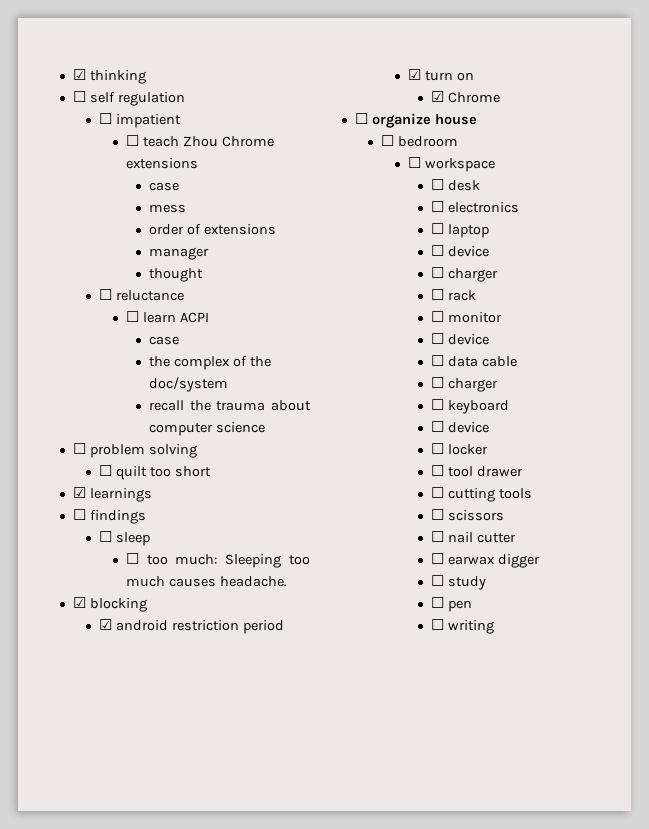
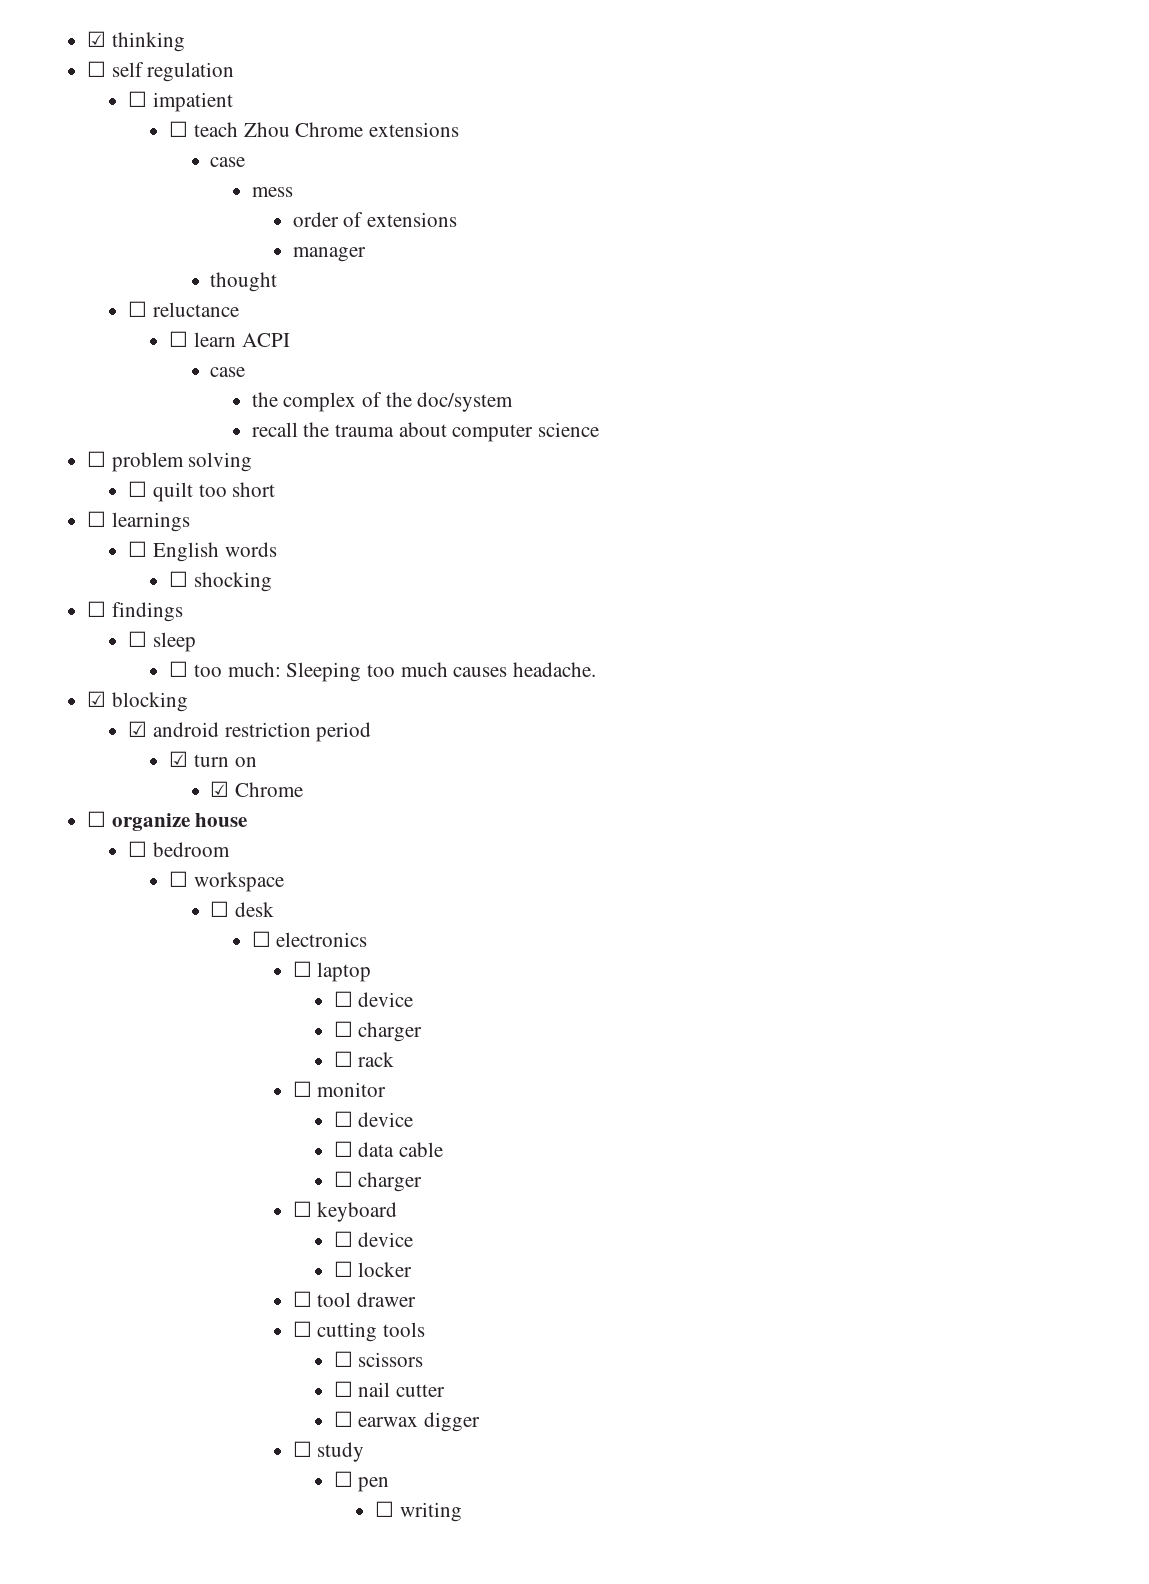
- ☑ learnings
+ ☐ learnings
+ ☐ English words
+ ☐ shocking

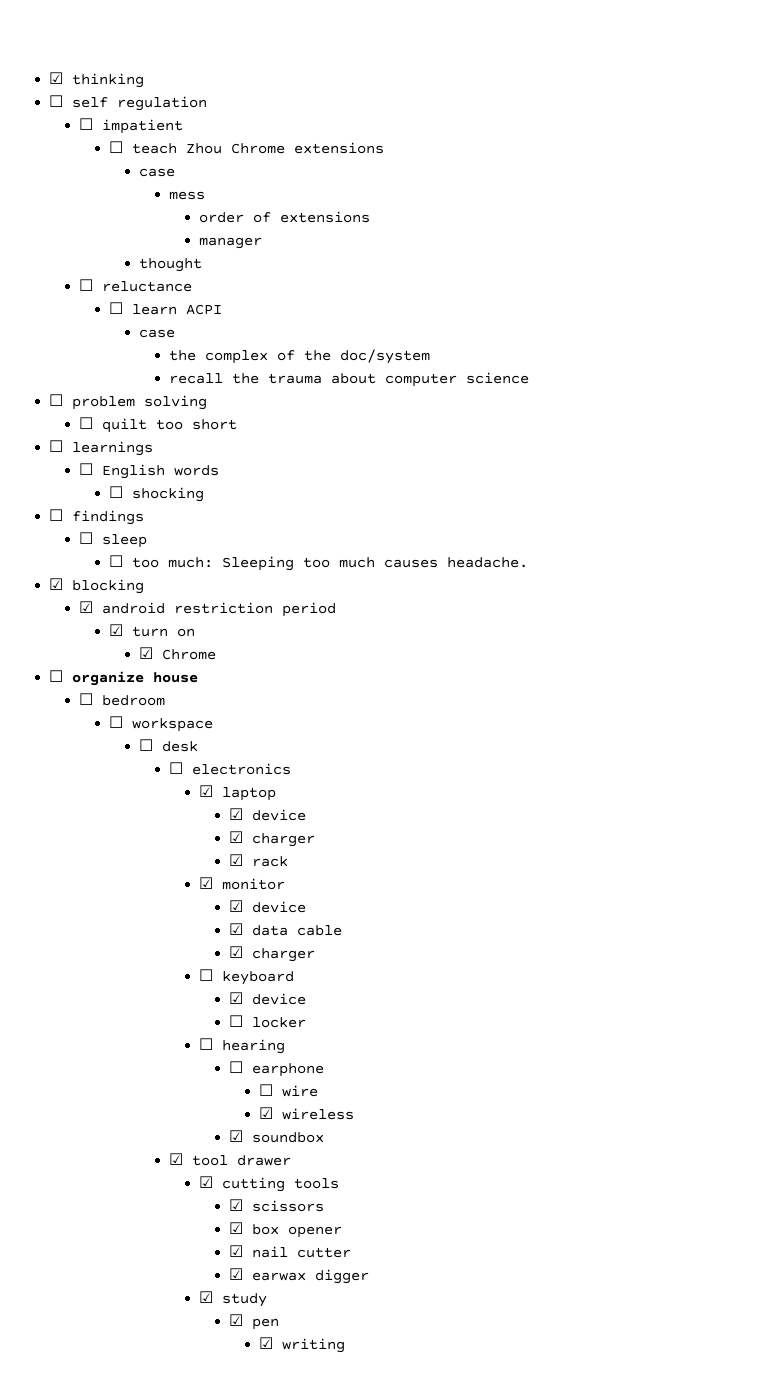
- ☐ laptop
- ☐ device
- ☐ charger
- ☐ rack
+ ☑ laptop
+ ☑ device
+ ☑ charger
+ ☑ rack
- ☐ monitor
- ☐ device
- ☐ data cable
- ☐ charger
+ ☑ monitor
+ ☑ device
+ ☑ data cable
+ ☑ charger
  ☐ keyboard
- ☐ device
+ ☑ device
- ☐ tool drawer
+ ☐ hearing
+ ☐ earphone
+ ☐ wire
+ ☑ wireless
+ ☑ soundbox
+ ☑ tool drawer
- ☐ cutting tools
+ ☑ cutting tools
- ☐ scissors
+ ☑ scissors
- ☐ nail cutter
+ ☑ box opener
+ ☑ nail cutter
- ☐ earwax digger
+ ☑ earwax digger
- ☐ study
+ ☑ study
- ☐ pen
+ ☑ pen
- ☐ writing
+ ☑ writing

